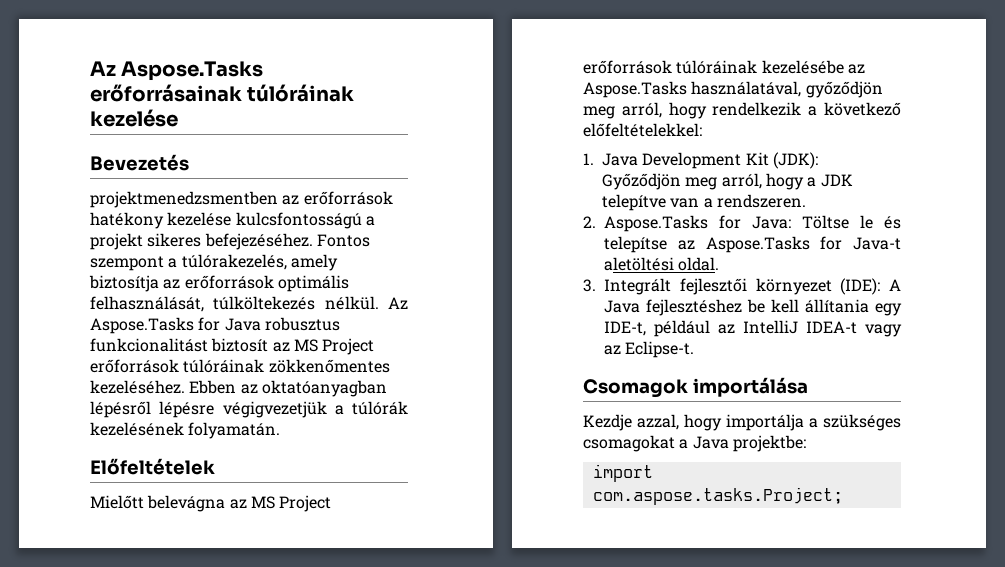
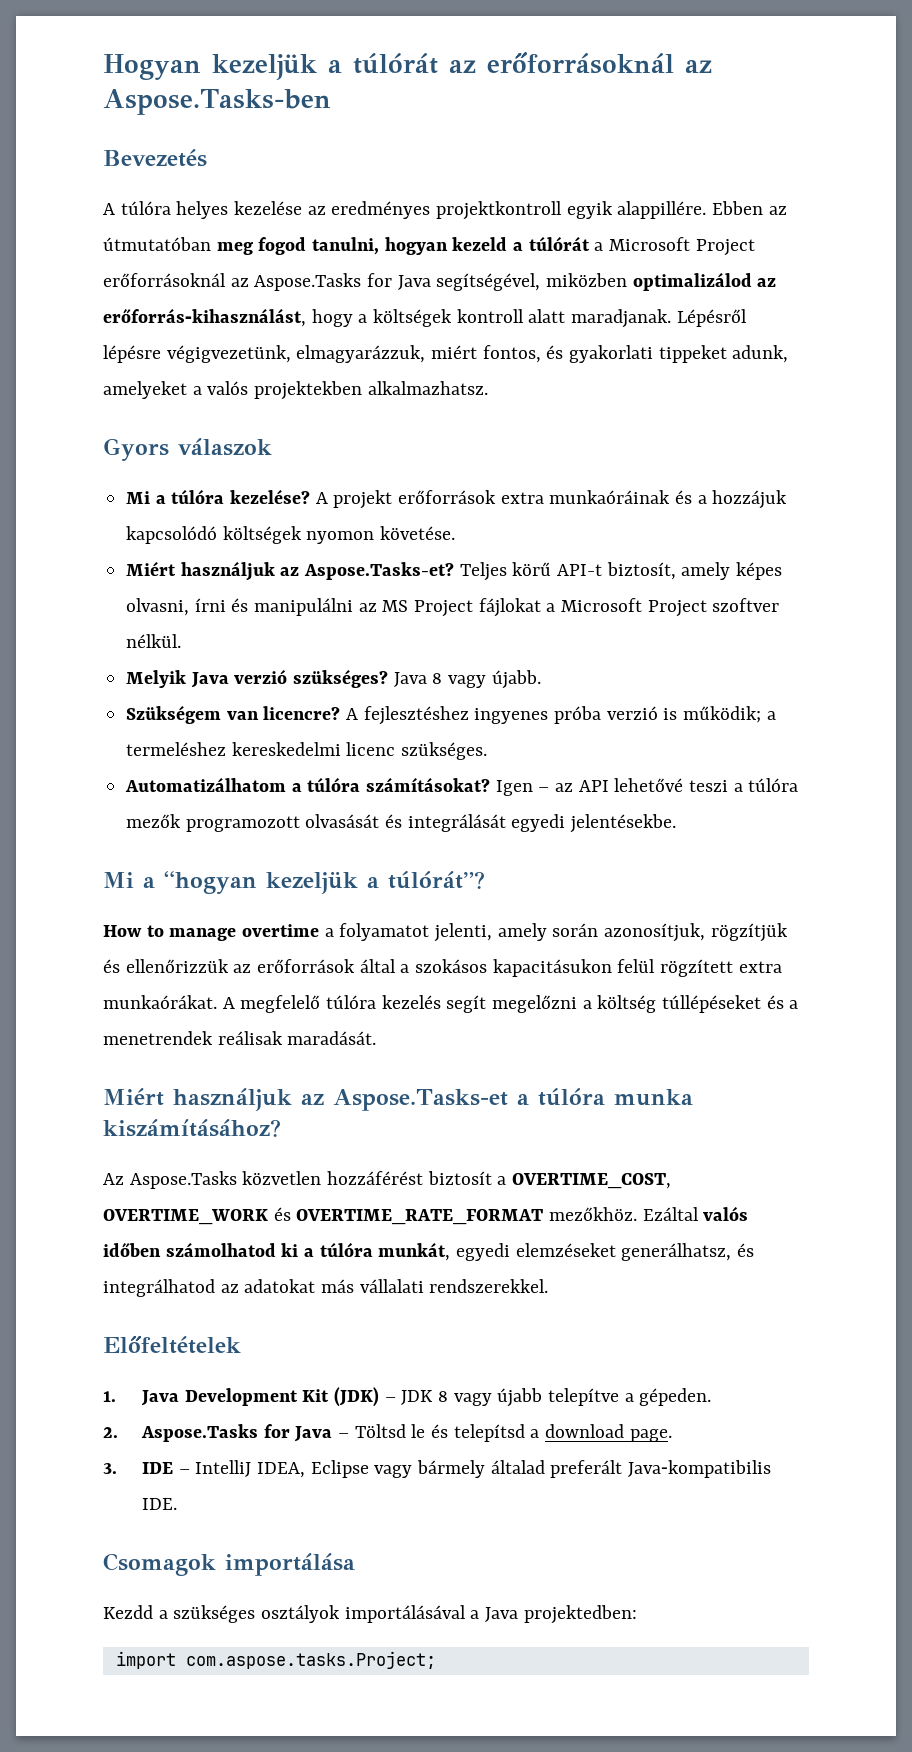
- Az Aspose.Tasks erőforrásainak túlóráinak kezelése
+ Hogyan kezeljük a túlórát az erőforrásoknál az Aspose.Tasks-ben
  Bevezetés
- projektmenedzsmentben az erőforrások hatékony kezelése kulcsfontosságú a projekt sikeres befejezéséhez. Fontos szempont a túlórakezelés, amely biztosítja az erőforrások optimális felhasználását, túlköltekezés nélkül. Az Aspose.Tasks for Java robusztus funkcionalitást biztosít az MS Project erőforrások túlóráinak zökkenőmentes kezeléséhez. Ebben az oktatóanyagban lépésről lépésre végigvezetjük a túlórák kezelésének folyamatán.
+ A túlóra helyes kezelése az eredményes projektkontroll egyik alappillére. Ebben az útmutatóban meg fogod tanulni, hogyan kezeld a túlórát a Microsoft Project erőforrásoknál az Aspose.Tasks for Java segítségével, miközben optimalizálod az erőforrás‑kihasználást, hogy a költségek kontroll alatt maradjanak. Lépésről lépésre végigvezetünk, elmagyarázzuk, miért fontos, és gyakorlati tippeket adunk, amelyeket a valós projektekben alkalmazhatsz.
+ Gyors válaszok
+ Mi a túlóra kezelése? A projekt erőforrások extra munkaóráinak és a hozzájuk kapcsolódó költségek nyomon követése.
+ Miért használjuk az Aspose.Tasks-et? Teljes körű API-t biztosít, amely képes olvasni, írni és manipulálni az MS Project fájlokat a Microsoft Project szoftver nélkül.
+ Melyik Java verzió szükséges? Java 8 vagy újabb.
+ Szükségem van licencre? A fejlesztéshez ingyenes próba verzió is működik; a termeléshez kereskedelmi licenc szükséges.
+ Automatizálhatom a túlóra számításokat? Igen – az API lehetővé teszi a túlóra mezők programozott olvasását és integrálását egyedi jelentésekbe.
+ Mi a “hogyan kezeljük a túlórát”?
+ How to manage overtime a folyamatot jelenti, amely során azonosítjuk, rögzítjük és ellenőrizzük az erőforrások által a szokásos kapacitásukon felül rögzített extra munkaórákat. A megfelelő túlóra kezelés segít megelőzni a költség túllépéseket és a menetrendek reálisak maradását.
+ Miért használjuk az Aspose.Tasks-et a túlóra munka kiszámításához?
+ Az Aspose.Tasks közvetlen hozzáférést biztosít a OVERTIME_COST, OVERTIME_WORK és OVERTIME_RATE_FORMAT mezőkhöz. Ezáltal valós időben számolhatod ki a túlóra munkát, egyedi elemzéseket generálhatsz, és integrálhatod az adatokat más vállalati rendszerekkel.
  Előfeltételek
- Mielőtt belevágna az MS Project erőforrások túlóráinak kezelésébe az Aspose.Tasks használatával, győződjön meg arról, hogy rendelkezik a következő előfeltételekkel:
- 1. Java Development Kit (JDK): Győződjön meg arról, hogy a JDK telepítve van a rendszeren.
- 2. Aspose.Tasks for Java: Töltse le és telepítse az Aspose.Tasks for Java-t aletöltési oldal.
- 3. Integrált fejlesztői környezet (IDE): A Java fejlesztéshez be kell állítania egy IDE-t, például az IntelliJ IDEA-t vagy az Eclipse-t.
+ 1. Java Development Kit (JDK) – JDK 8 vagy újabb telepítve a gépeden.
+ 2. Aspose.Tasks for Java – Töltsd le és telepítsd a download page.
+ 3. IDE – IntelliJ IDEA, Eclipse vagy bármely általad preferált Java‑kompatibilis IDE.
  Csomagok importálása
- Kezdje azzal, hogy importálja a szükséges csomagokat a Java projektbe:
+ Kezdd a szükséges osztályok importálásával a Java projektedben:

